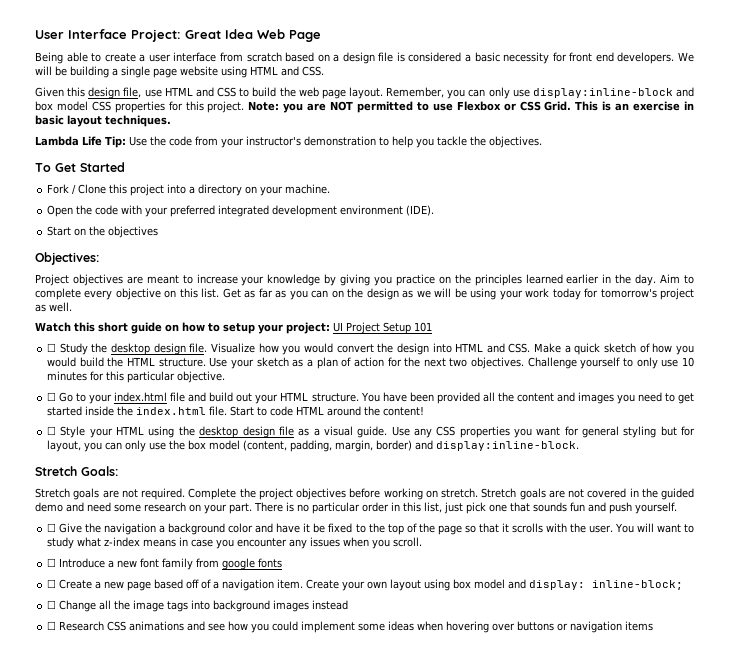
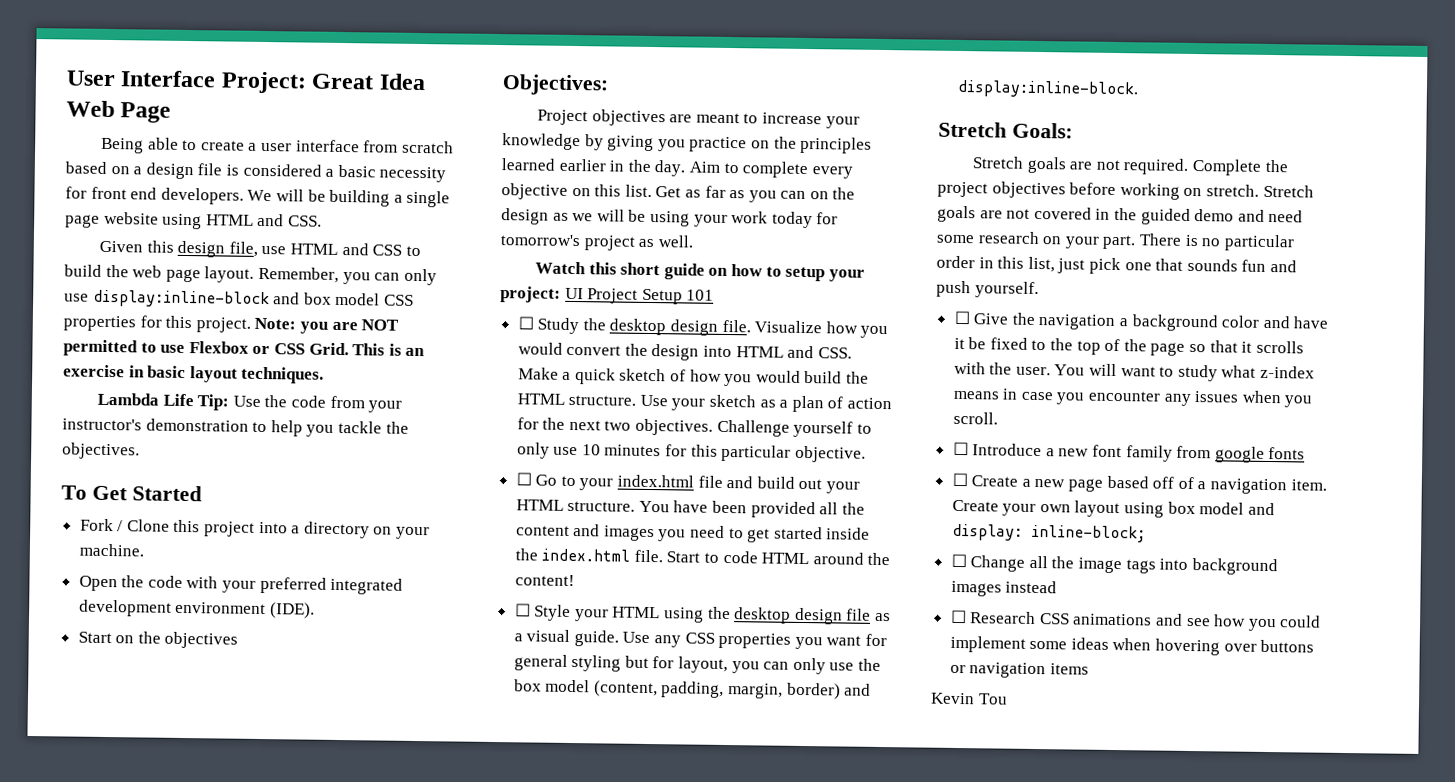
+ Kevin Tou

